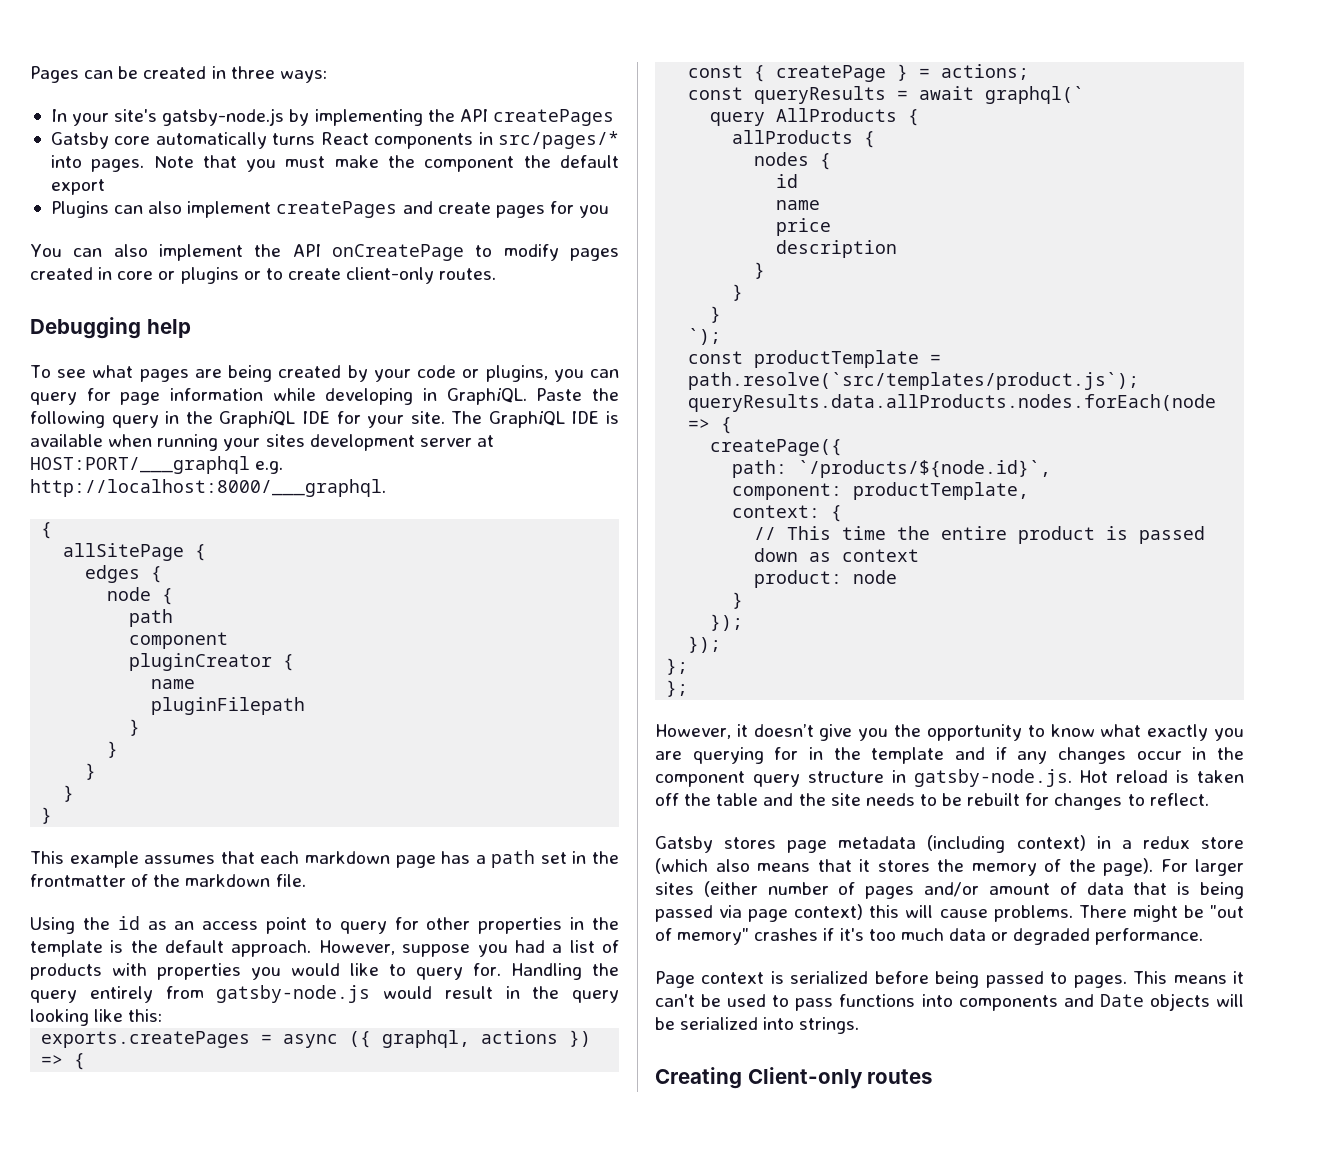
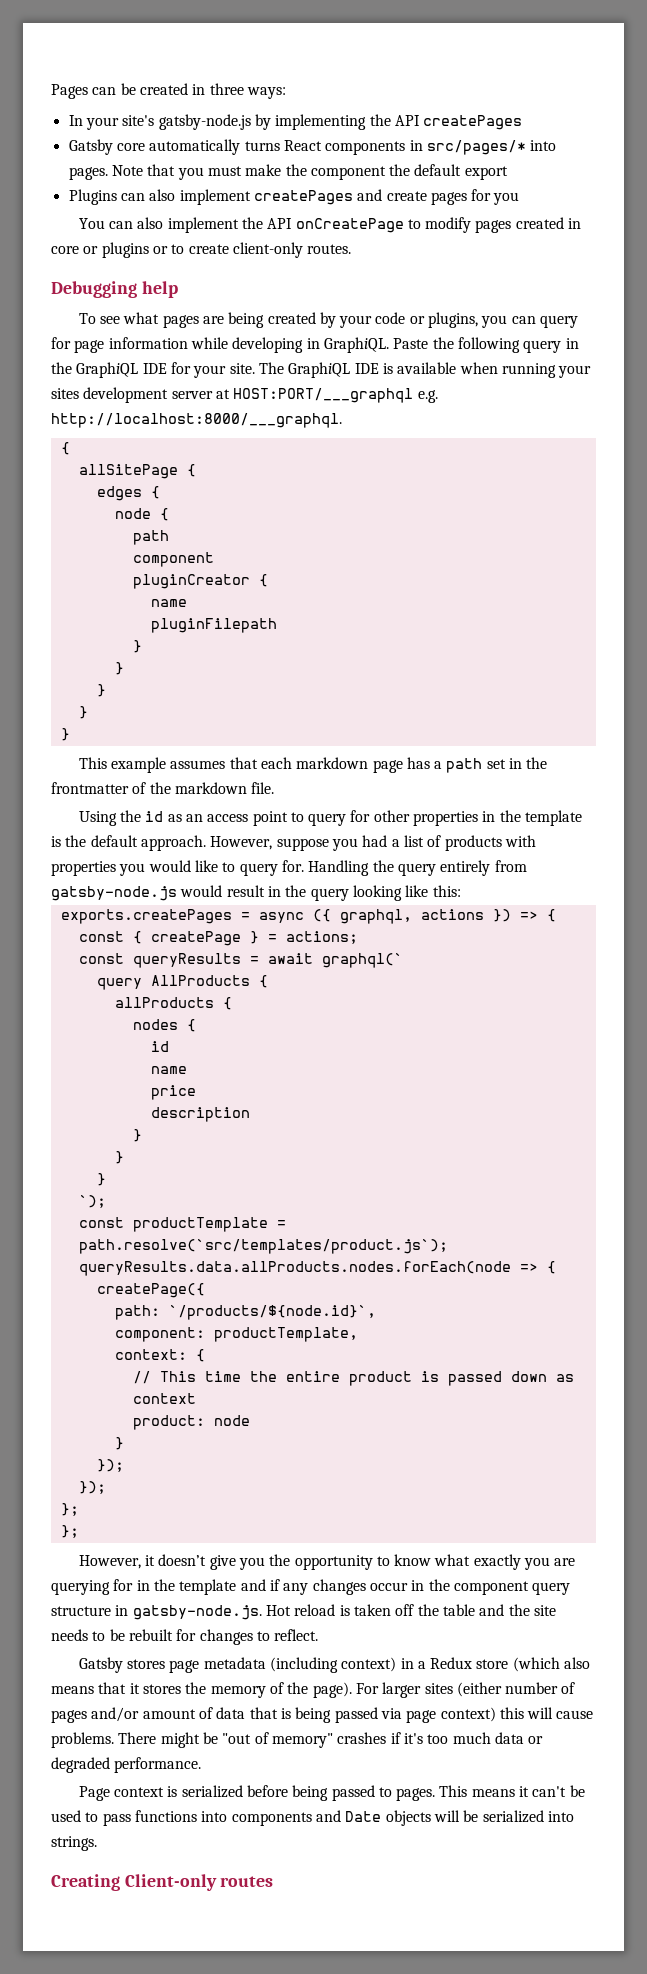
- Gatsby stores page metadata (including context) in a redux store (which also means that it stores the memory of the page).
+ Gatsby stores page metadata (including context) in a Redux store (which also means that it stores the memory of the page).

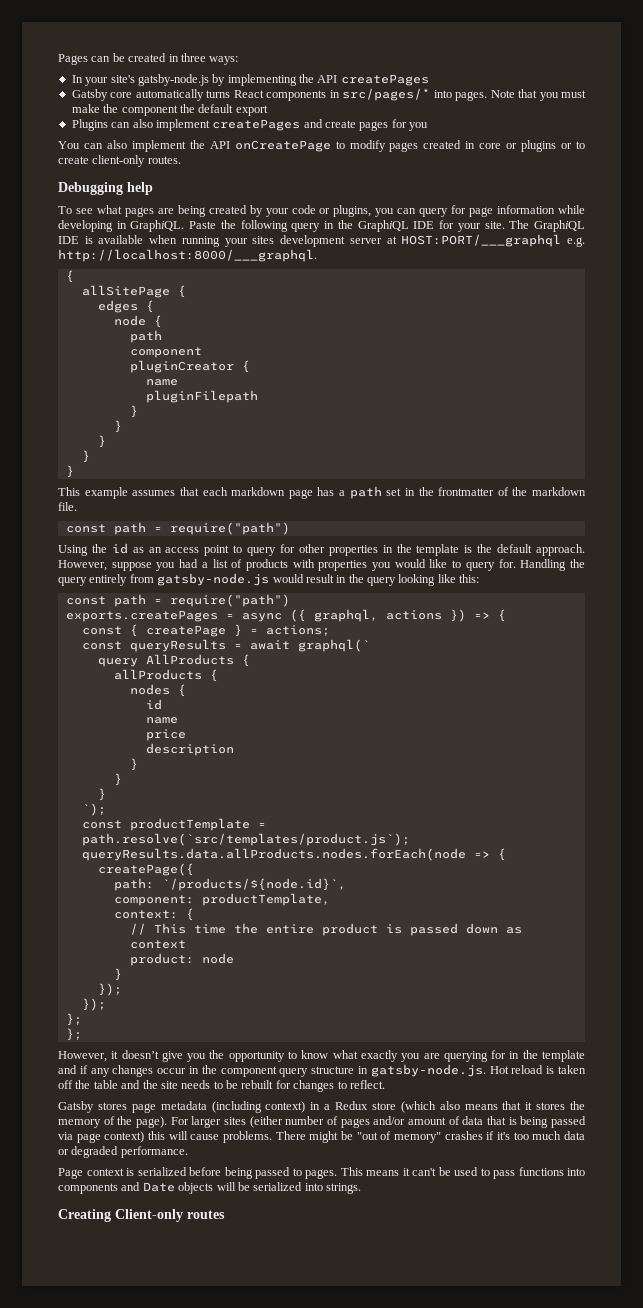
  This example assumes that each markdown page has a path set in the frontmatter of the markdown file.
+ const path = require("path")
  Handling the query entirely from gatsby-node.js would result in the query looking like this:
+ const path = require("path")

